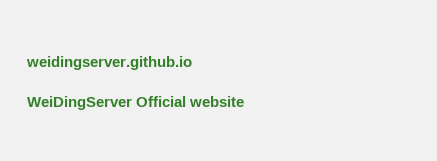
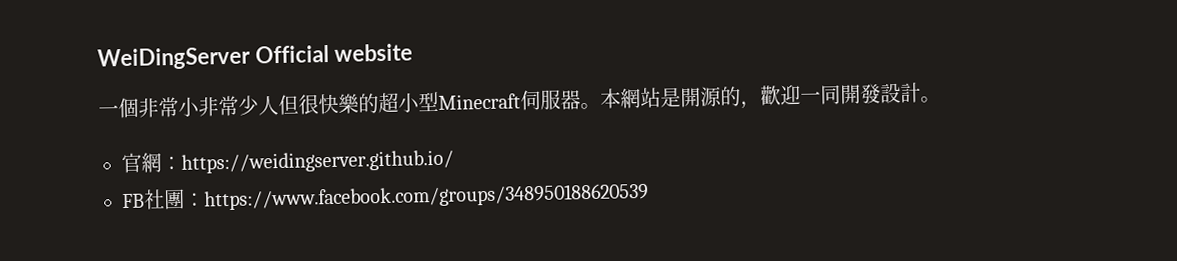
- weidingserver.github.io
+ 一個非常小非常少人但很快樂的超小型Minecraft伺服器。本網站是開源的，歡迎一同開發設計。
+ 官網：https://weidingserver.github.io/
+ FB社團：https://www.facebook.com/groups/348950188620539

